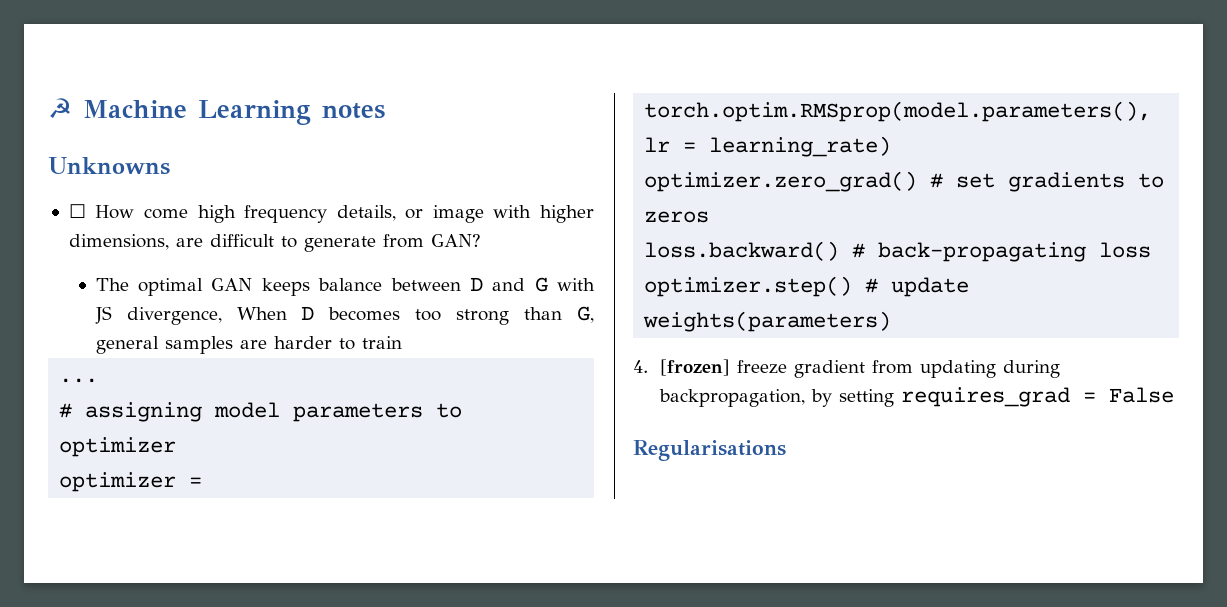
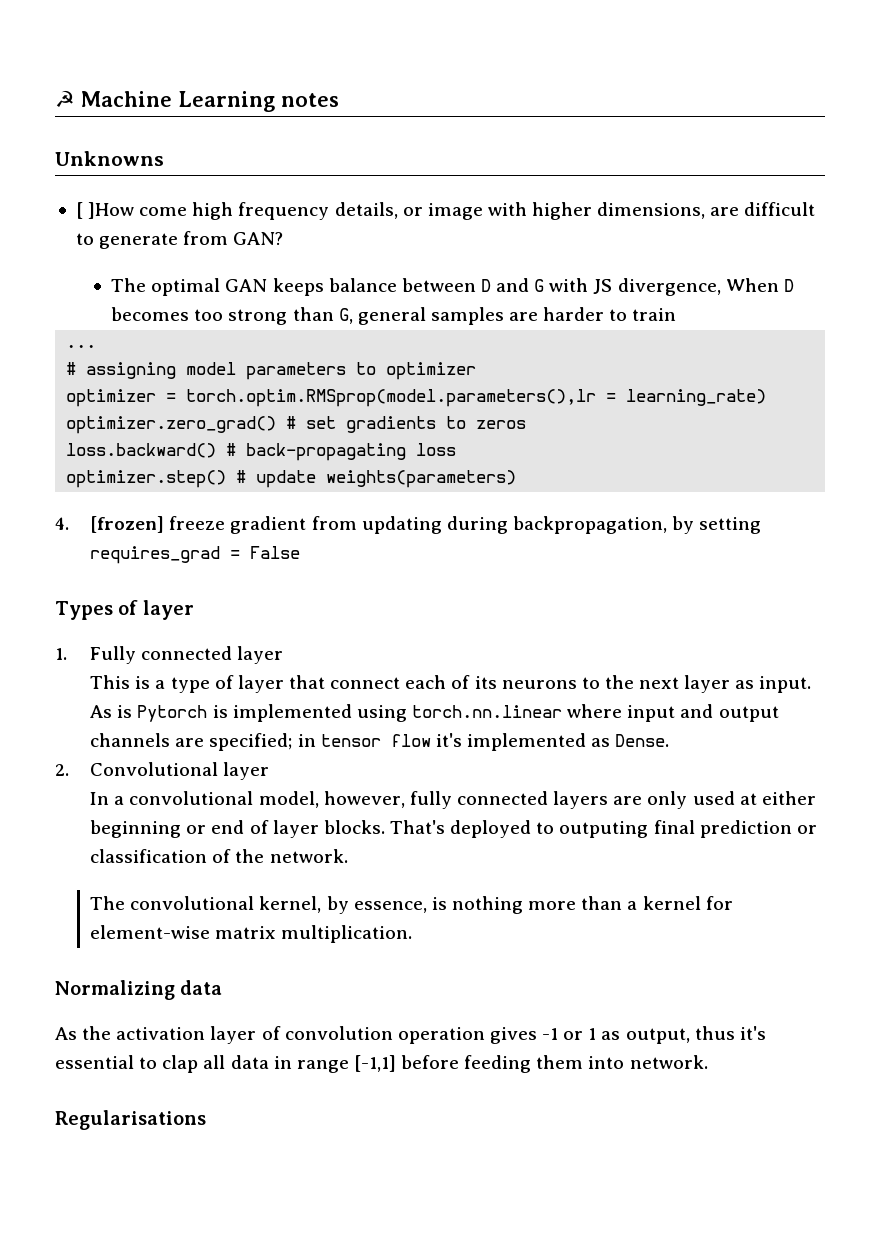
- ☐ How come high frequency details, or image with higher dimensions, are difficult to generate from GAN?
+ [ ]How come high frequency details, or image with higher dimensions, are difficult to generate from GAN?
+ Types of layer
+ 1. Fully connected layer
+ This is a type of layer that connect each of its neurons to the next layer as input. As is Pytorch is implemented using torch.nn.linear where input and output channels are specified; in tensor flow it's implemented as Dense.
+ 2. Convolutional layer
+ In a convolutional model, however, fully connected layers are only used at either beginning or end of layer blocks. That's deployed to outputing final prediction or classification of the network.
+ The convolutional kernel, by essence, is nothing more than a kernel for element-wise matrix multiplication.
+ Normalizing data
+ As the activation layer of convolution operation gives -1 or 1 as output, thus it's essential to clap all data in range [-1,1] before feeding them into network.

